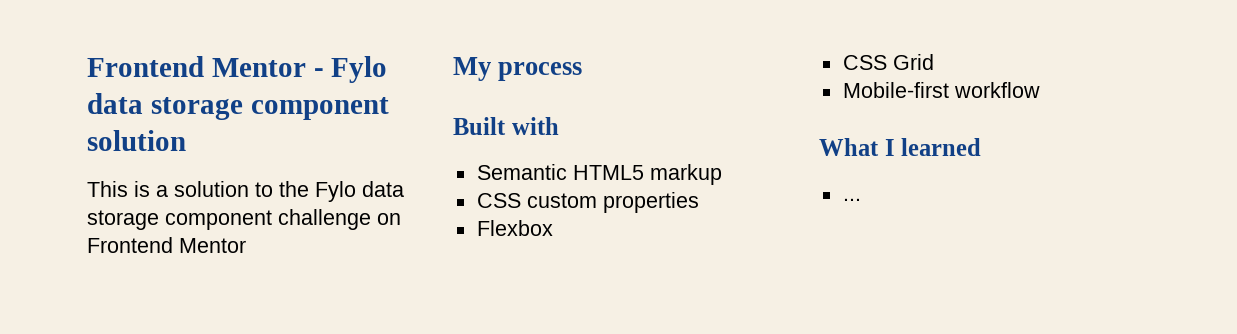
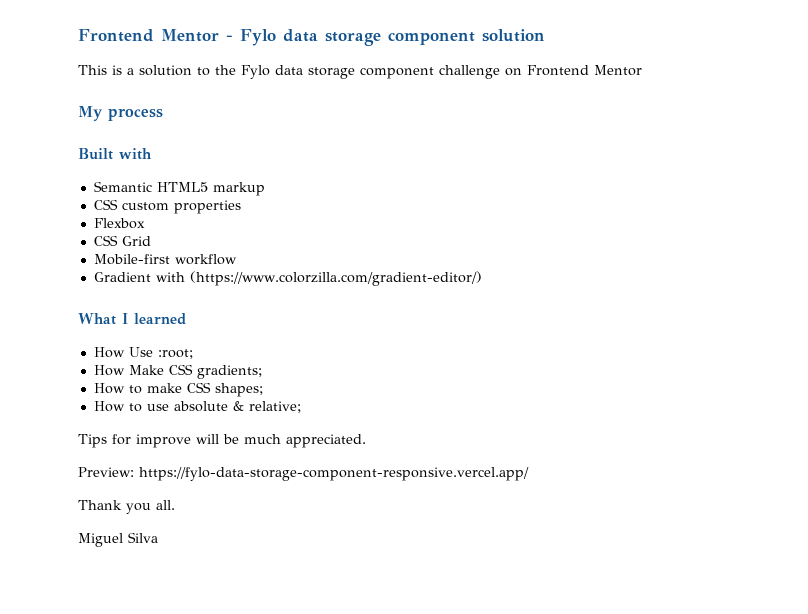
+ Gradient with (https://www.colorzilla.com/gradient-editor/)
- ...
+ How Use :root;
+ How Make CSS gradients;
+ How to make CSS shapes;
+ How to use absolute & relative;
+ Tips for improve will be much appreciated.
+ Preview: https://fylo-data-storage-component-responsive.vercel.app/
+ Thank you all.
+ Miguel Silva

